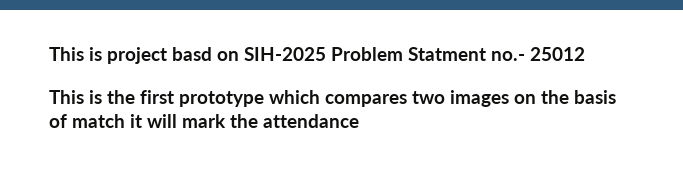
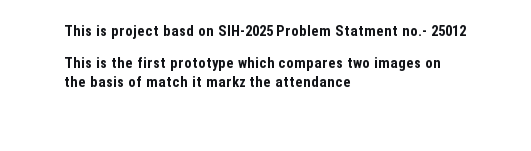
- This is the first prototype which compares two images on the basis of match it will mark the attendance
+ This is the first prototype which compares two images on the basis of match it markz the attendance

